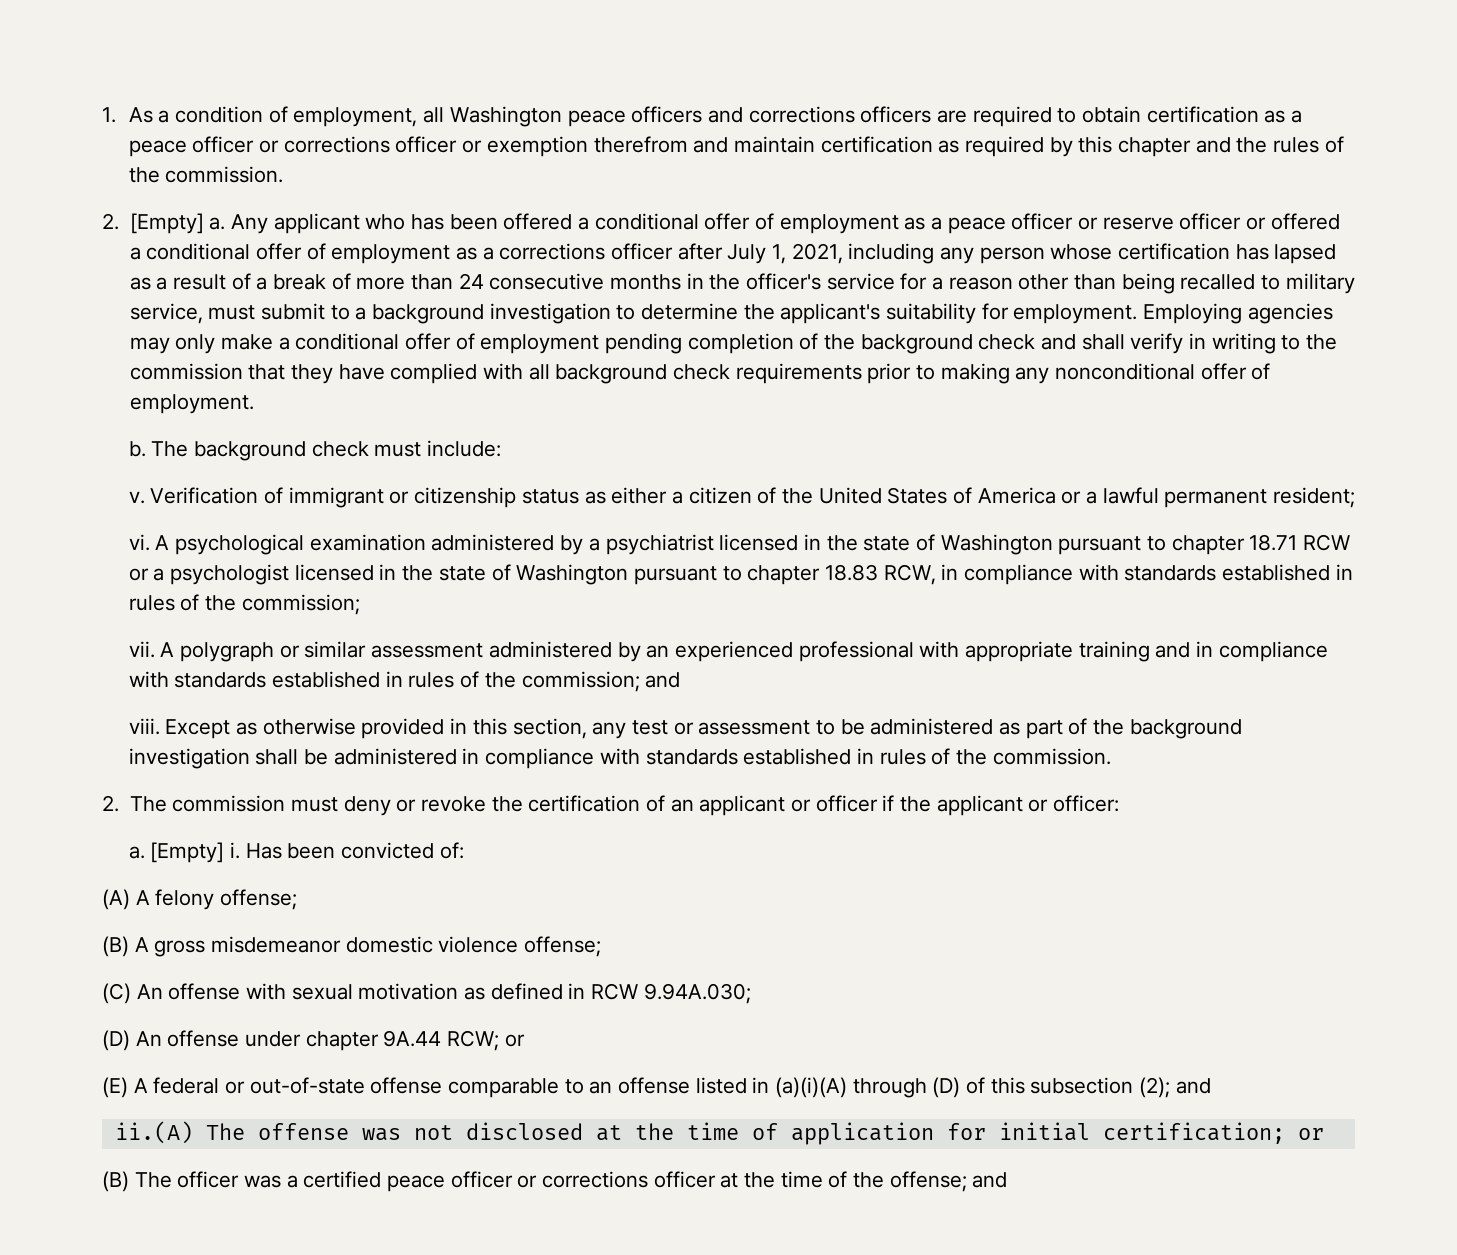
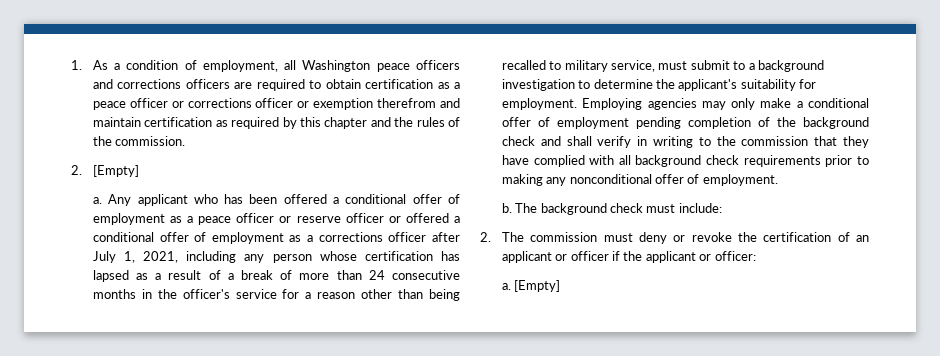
- 2. [Empty] a.
+ 2. [Empty]
+ a.
- v. Verification of immigrant or citizenship status as either a citizen of the United States of America or a lawful permanent resident;
- vi. A psychological examination administered by a psychiatrist licensed in the state of Washington pursuant to chapter 18.71 RCW or a psychologist licensed in the state of Washington pursuant to chapter 18.83 RCW, in compliance with standards established in rules of the commission;
- vii. A polygraph or similar assessment administered by an experienced professional with appropriate training and in compliance with standards established in rules of the commission; and
- viii. Except as otherwise provided in this section, any test or assessment to be administered as part of the background investigation shall be administered in compliance with standards established in rules of the commission.
- a. [Empty] i. Has been convicted of:
- (A) A felony offense;
- (B) A gross misdemeanor domestic violence offense;
- (C) An offense with sexual motivation as defined in RCW 9.94A.030;
- (D) An offense under chapter 9A.44 RCW; or
- (E) A federal or out-of-state offense comparable to an offense listed in (a)(i)(A) through (D) of this subsection (2); and
- ii.(A) The offense was not disclosed at the time of application for initial certification; or
- (B) The officer was a certified peace officer or corrections officer at the time of the offense; and
+ a. [Empty]

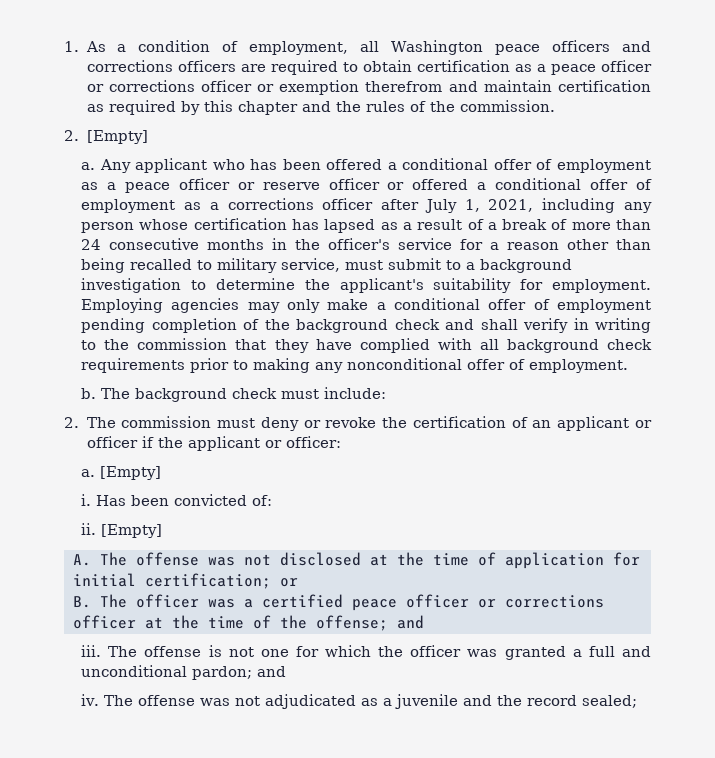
+ i. Has been convicted of:
+ ii. [Empty]
+ A. The offense was not disclosed at the time of application for initial certification; or
+ B. The officer was a certified peace officer or corrections officer at the time of the offense; and
+ iii. The offense is not one for which the officer was granted a full and unconditional pardon; and
+ iv. The offense was not adjudicated as a juvenile and the record sealed;

